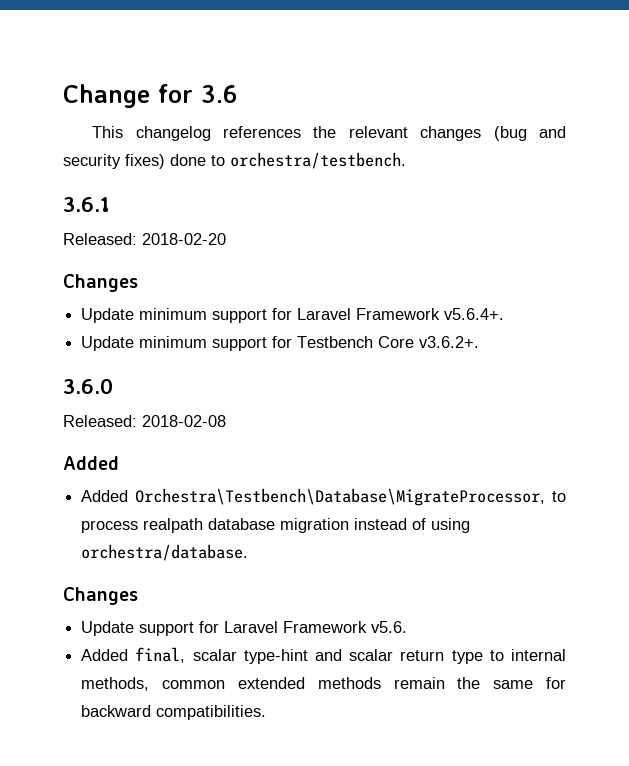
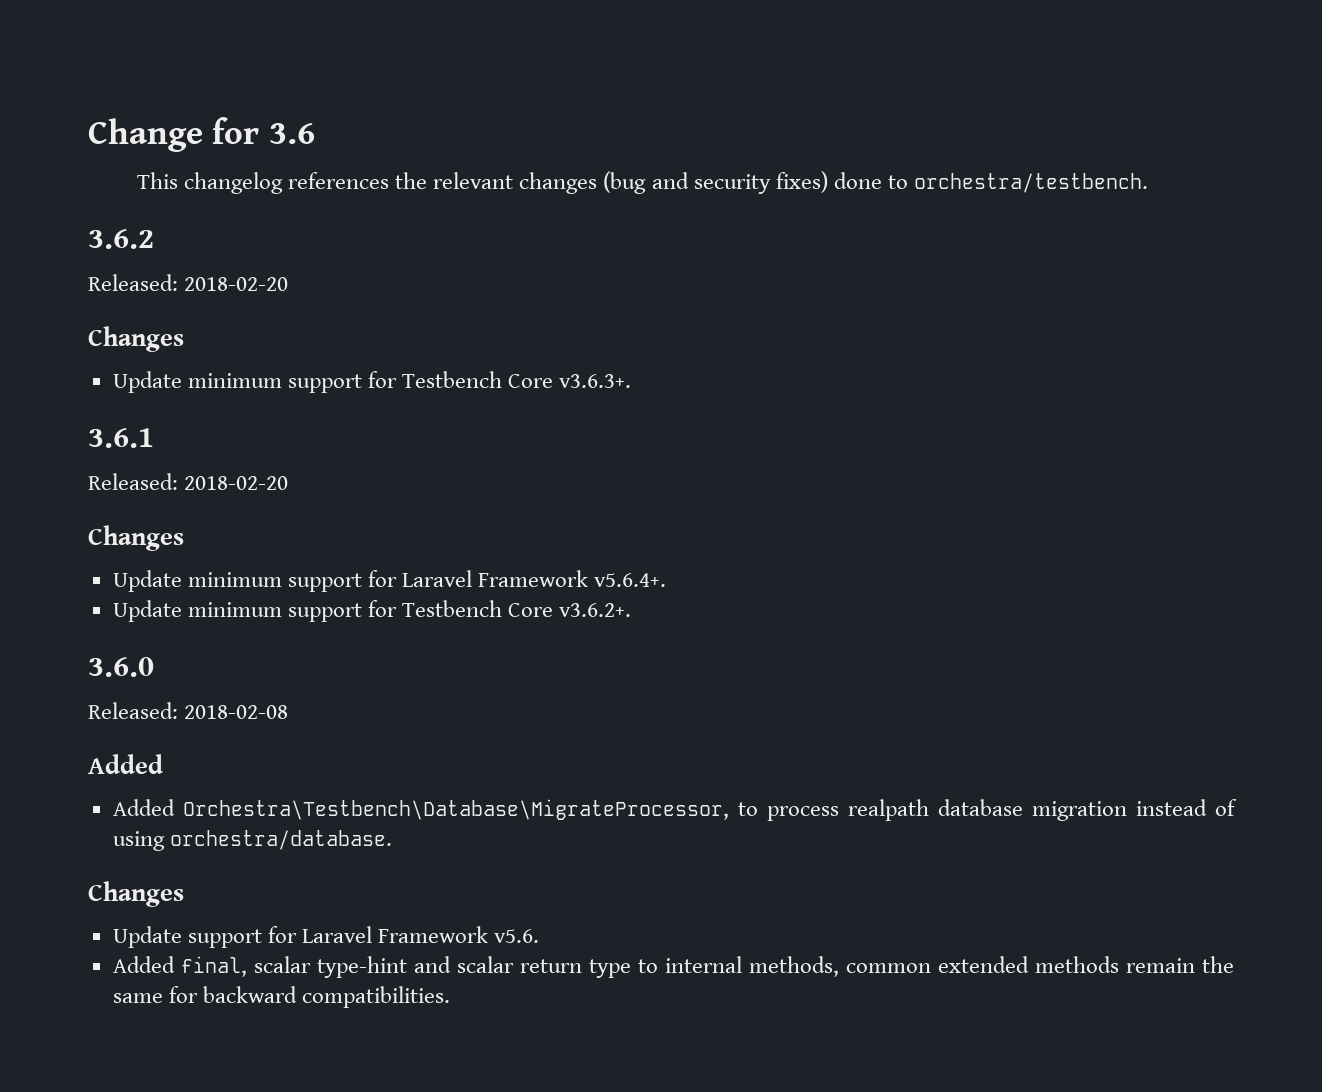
+ 3.6.2
+ Released: 2018-02-20
+ Changes
+ Update minimum support for Testbench Core v3.6.3+.

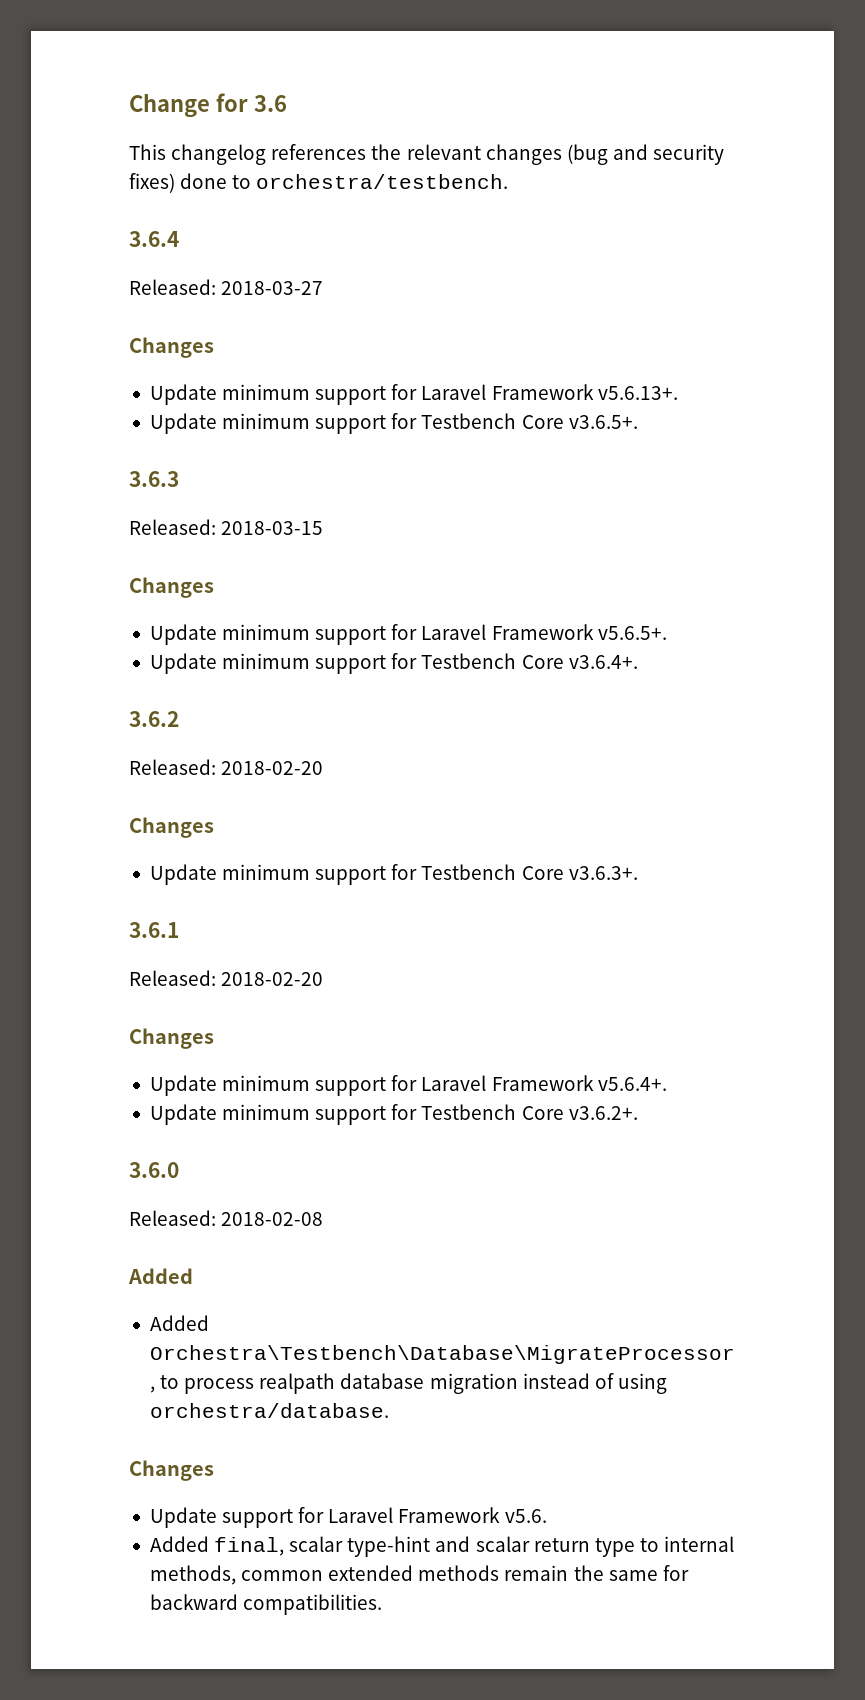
+ 3.6.4
+ Released: 2018-03-27
+ Changes
+ Update minimum support for Laravel Framework v5.6.13+.
+ Update minimum support for Testbench Core v3.6.5+.
+ 3.6.3
+ Released: 2018-03-15
+ Changes
+ Update minimum support for Laravel Framework v5.6.5+.
+ Update minimum support for Testbench Core v3.6.4+.

